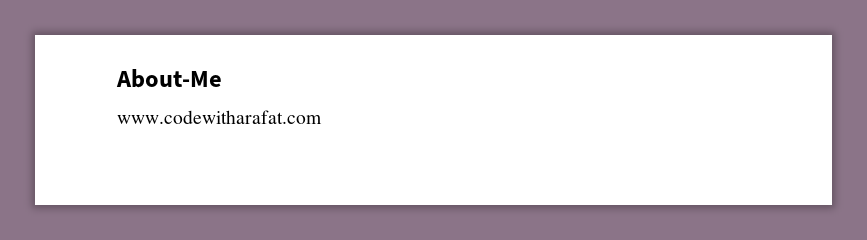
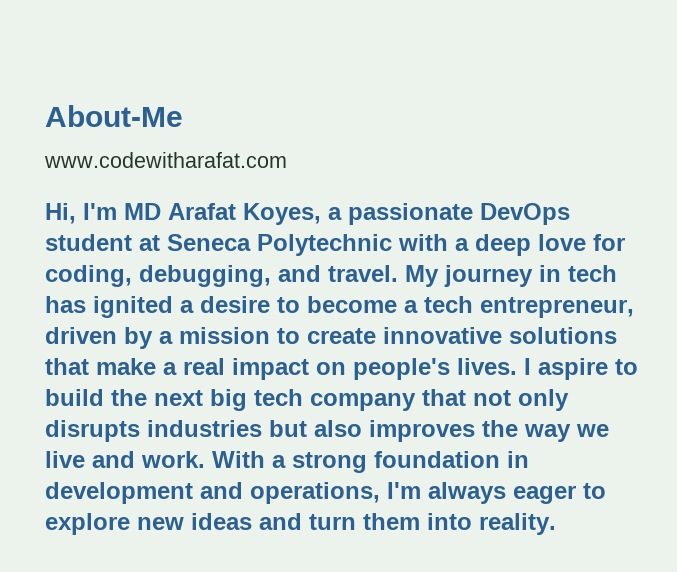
+ Hi, I'm MD Arafat Koyes, a passionate DevOps student at Seneca Polytechnic with a deep love for coding, debugging, and travel. My journey in tech has ignited a desire to become a tech entrepreneur, driven by a mission to create innovative solutions that make a real impact on people's lives. I aspire to build the next big tech company that not only disrupts industries but also improves the way we live and work. With a strong foundation in development and operations, I'm always eager to explore new ideas and turn them into reality.

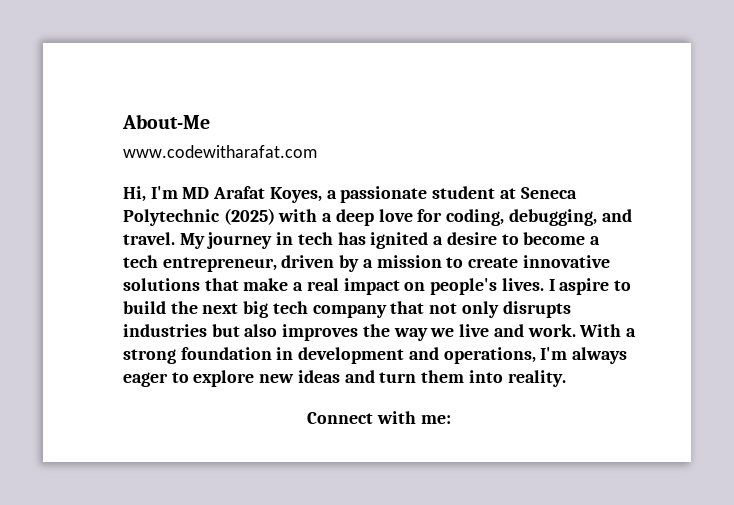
- Hi, I'm MD Arafat Koyes, a passionate DevOps student at Seneca Polytechnic with a deep love for coding, debugging, and travel.
+ Hi, I'm MD Arafat Koyes, a passionate student at Seneca Polytechnic (2025) with a deep love for coding, debugging, and travel.
+ Connect with me:

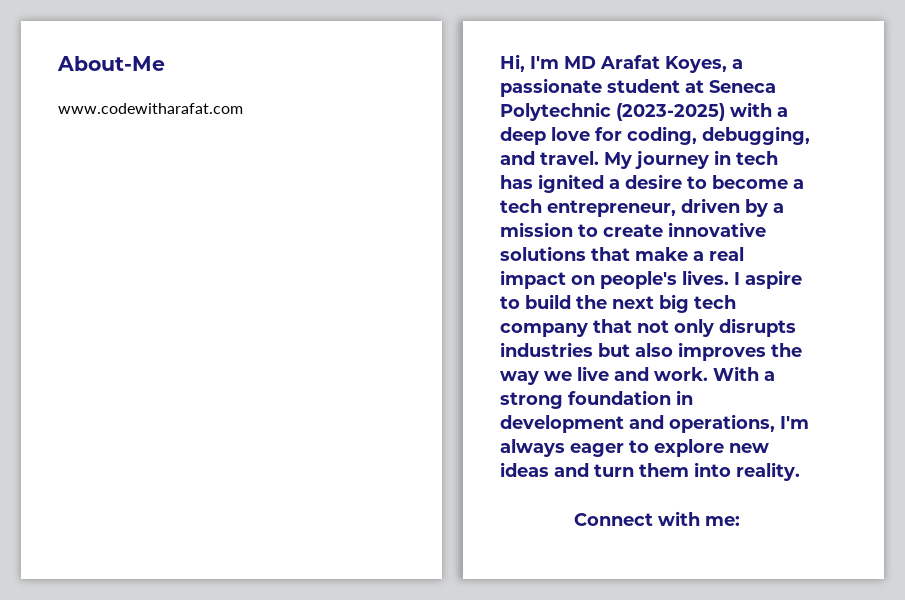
- Hi, I'm MD Arafat Koyes, a passionate student at Seneca Polytechnic (2025) with a deep love for coding, debugging, and travel.
+ Hi, I'm MD Arafat Koyes, a passionate student at Seneca Polytechnic (2023-2025) with a deep love for coding, debugging, and travel.

